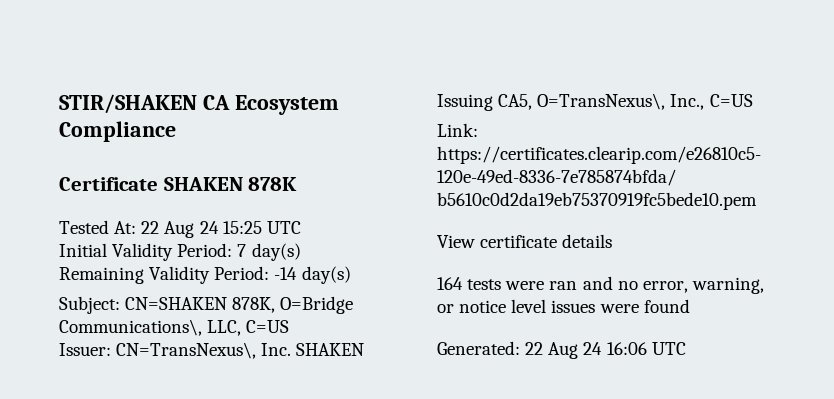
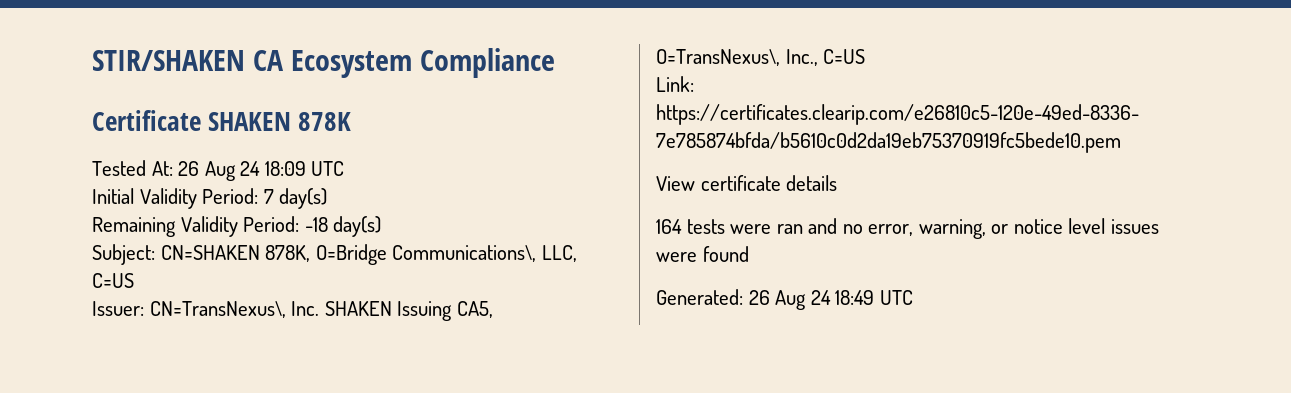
- Tested At: 22 Aug 24 15:25 UTC
+ Tested At: 26 Aug 24 18:09 UTC
- Remaining Validity Period: -14 day(s)
+ Remaining Validity Period: -18 day(s)
- Generated: 22 Aug 24 16:06 UTC
+ Generated: 26 Aug 24 18:49 UTC

